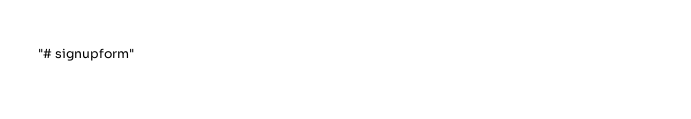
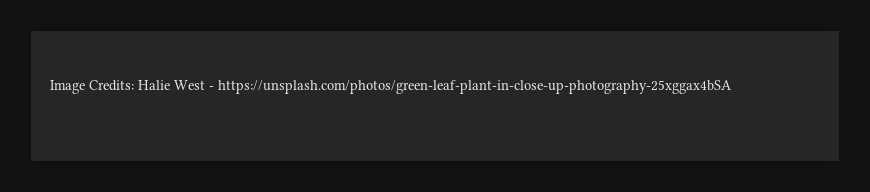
- "# signupform"
+ Image Credits: Halie West - https://unsplash.com/photos/green-leaf-plant-in-close-up-photography-25xggax4bSA

